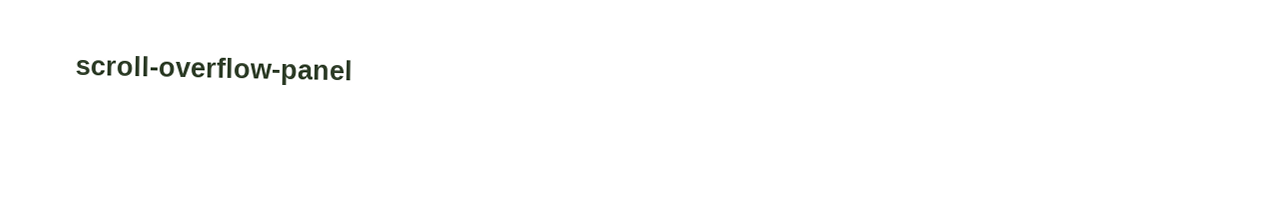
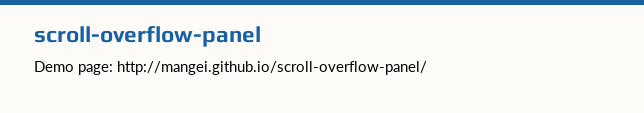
+ Demo page: http://mangei.github.io/scroll-overflow-panel/

